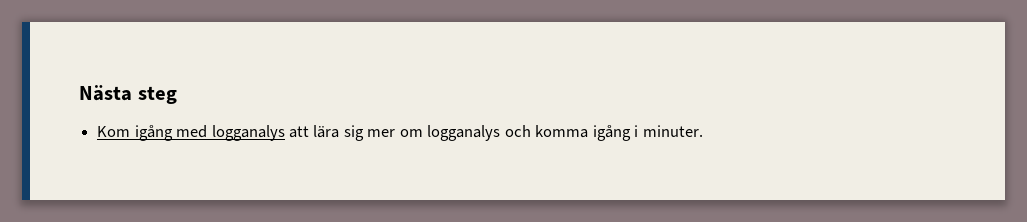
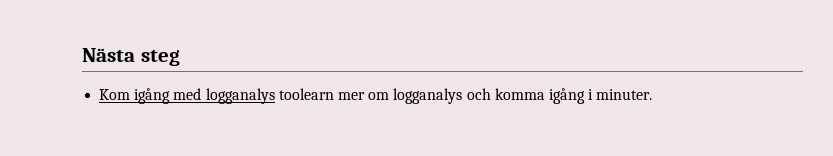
- Kom igång med logganalys att lära sig mer om logganalys och komma igång i minuter.
+ Kom igång med logganalys toolearn mer om logganalys och komma igång i minuter.

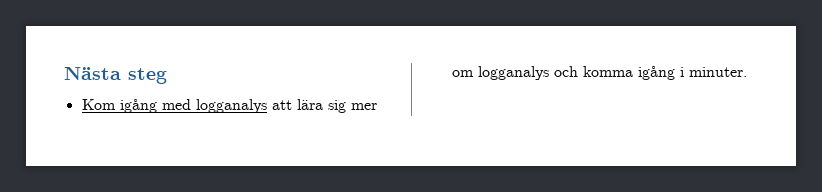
- Kom igång med logganalys toolearn mer om logganalys och komma igång i minuter.
+ Kom igång med logganalys att lära sig mer om logganalys och komma igång i minuter.

